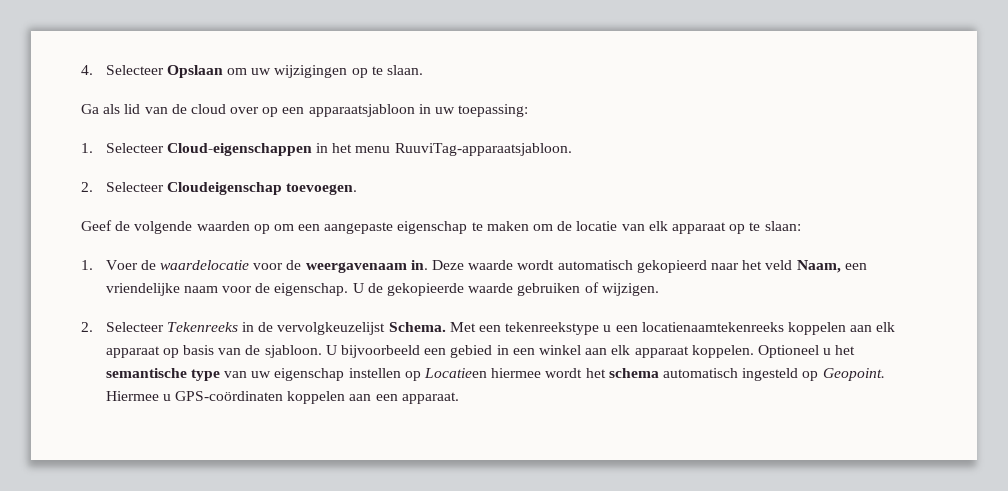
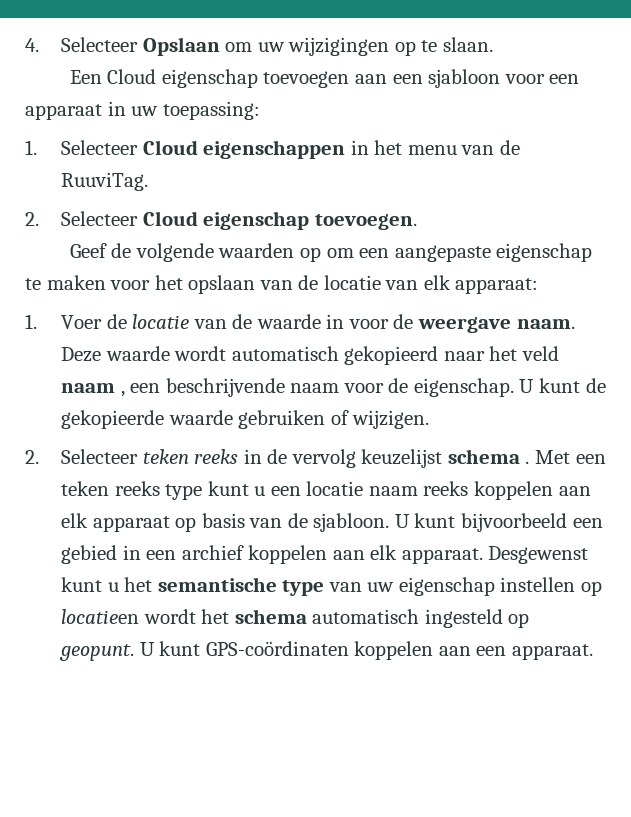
- Ga als lid van de cloud over op een apparaatsjabloon in uw toepassing:
+ Een Cloud eigenschap toevoegen aan een sjabloon voor een apparaat in uw toepassing:
- 1. Selecteer Cloud-eigenschappen in het menu RuuviTag-apparaatsjabloon.
- 2. Selecteer Cloudeigenschap toevoegen.
+ 1. Selecteer Cloud eigenschappen in het menu van de RuuviTag.
+ 2. Selecteer Cloud eigenschap toevoegen.
- Geef de volgende waarden op om een aangepaste eigenschap te maken om de locatie van elk apparaat op te slaan:
- 1. Voer de waardelocatie voor de weergavenaam in.
+ Geef de volgende waarden op om een aangepaste eigenschap te maken voor het opslaan van de locatie van elk apparaat:
+ 1. Voer de locatie van de waarde in voor de weergave naam.
- Deze waarde wordt automatisch gekopieerd naar het veld Naam, een vriendelijke naam voor de eigenschap.
+ Deze waarde wordt automatisch gekopieerd naar het veld naam , een beschrijvende naam voor de eigenschap.
- U de gekopieerde waarde gebruiken of wijzigen.
+ U kunt de gekopieerde waarde gebruiken of wijzigen.
- 2. Selecteer Tekenreeks in de vervolgkeuzelijst Schema. Met een tekenreekstype u een locatienaamtekenreeks koppelen aan elk apparaat op basis van de sjabloon.
+ 2. Selecteer teken reeks in de vervolg keuzelijst schema . Met een teken reeks type kunt u een locatie naam reeks koppelen aan elk apparaat op basis van de sjabloon.
- U bijvoorbeeld een gebied in een winkel aan elk apparaat koppelen. Optioneel u het semantische type van uw eigenschap instellen op Locatieen hiermee wordt het schema automatisch ingesteld op Geopoint. Hiermee u GPS-coördinaten koppelen aan een apparaat.
+ U kunt bijvoorbeeld een gebied in een archief koppelen aan elk apparaat. Desgewenst kunt u het semantische type van uw eigenschap instellen op locatieen wordt het schema automatisch ingesteld op geopunt. U kunt GPS-coördinaten koppelen aan een apparaat.

